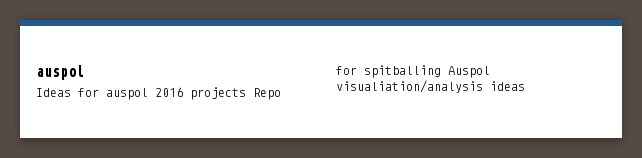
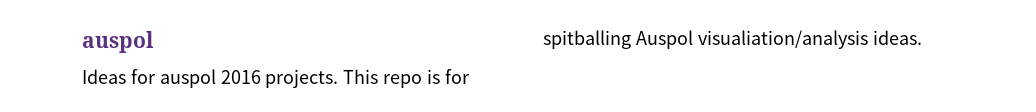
- Ideas for auspol 2016 projects Repo for spitballing Auspol visualiation/analysis ideas
+ Ideas for auspol 2016 projects. This repo is for spitballing Auspol visualiation/analysis ideas.

